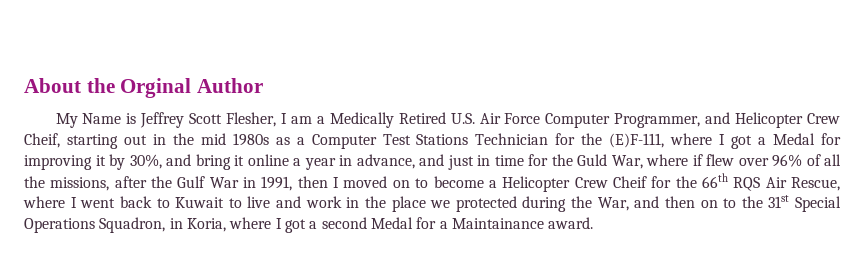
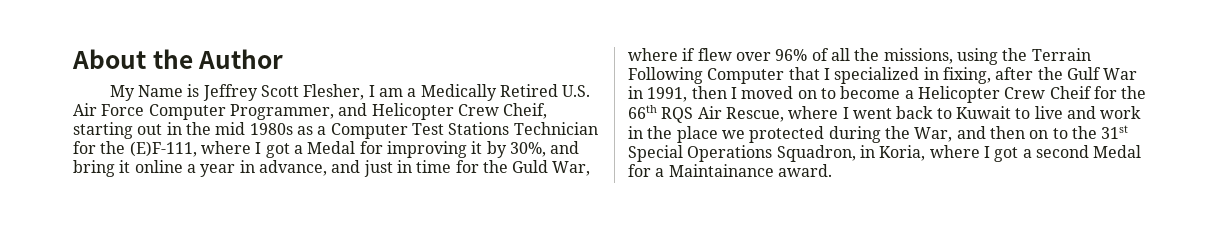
- About the Orginal Author
+ About the Author
- My Name is Jeffrey Scott Flesher, I am a Medically Retired U.S. Air Force Computer Programmer, and Helicopter Crew Cheif, starting out in the mid 1980s as a Computer Test Stations Technician for the (E)F-111, where I got a Medal for improving it by 30%, and bring it online a year in advance, and just in time for the Guld War, where if flew over 96% of all the missions, after the Gulf War in 1991, then I moved on to become a Helicopter Crew Cheif for the 66th RQS Air Rescue, where I went back to Kuwait to live and work in the place we protected during the War, and then on to the 31st Special Operations Squadron, in Koria, where I got a second Medal for a Maintainance award.
+ My Name is Jeffrey Scott Flesher, I am a Medically Retired U.S. Air Force Computer Programmer, and Helicopter Crew Cheif, starting out in the mid 1980s as a Computer Test Stations Technician for the (E)F-111, where I got a Medal for improving it by 30%, and bring it online a year in advance, and just in time for the Guld War, where if flew over 96% of all the missions, using the Terrain Following Computer that I specialized in fixing, after the Gulf War in 1991, then I moved on to become a Helicopter Crew Cheif for the 66th RQS Air Rescue, where I went back to Kuwait to live and work in the place we protected during the War, and then on to the 31st Special Operations Squadron, in Koria, where I got a second Medal for a Maintainance award.

